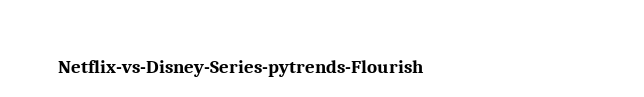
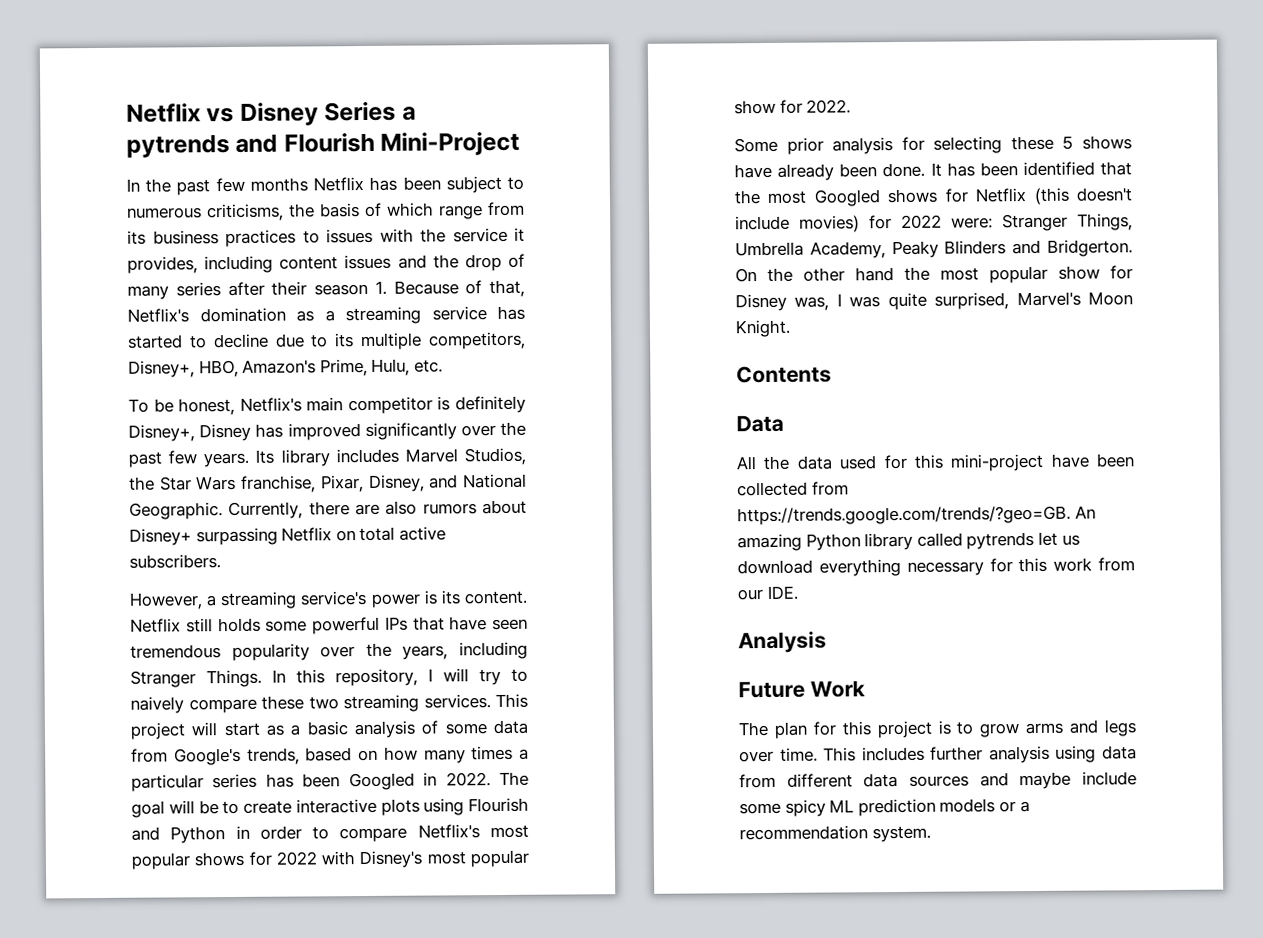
- Netflix-vs-Disney-Series-pytrends-Flourish
+ Netflix vs Disney Series a pytrends and Flourish Mini-Project
+ In the past few months Netflix has been subject to numerous criticisms, the basis of which range from its business practices to issues with the service it provides, including content issues and the drop of many series after their season 1. Because of that, Netflix's domination as a streaming service has started to decline due to its multiple competitors, Disney+, HBO, Amazon's Prime, Hulu, etc.
+ To be honest, Netflix's main competitor is definitely Disney+, Disney has improved significantly over the past few years. Its library includes Marvel Studios, the Star Wars franchise, Pixar, Disney, and National Geographic. Currently, there are also rumors about Disney+ surpassing Netflix on total active subscribers.
+ However, a streaming service's power is its content. Netflix still holds some powerful IPs that have seen tremendous popularity over the years, including Stranger Things. In this repository, I will try to naively compare these two streaming services. This project will start as a basic analysis of some data from Google's trends, based on how many times a particular series has been Googled in 2022. The goal will be to create interactive plots using Flourish and Python in order to compare Netflix's most popular shows for 2022 with Disney's most popular show for 2022.
+ Some prior analysis for selecting these 5 shows have already been done. It has been identified that the most Googled shows for Netflix (this doesn't include movies) for 2022 were: Stranger Things, Umbrella Academy, Peaky Blinders and Bridgerton. On the other hand the most popular show for Disney was, I was quite surprised, Marvel's Moon Knight.
+ Contents
+ Data
+ All the data used for this mini-project have been collected from https://trends.google.com/trends/?geo=GB. An amazing Python library called pytrends let us download everything necessary for this work from our IDE.
+ Analysis
+ Future Work
+ The plan for this project is to grow arms and legs over time. This includes further analysis using data from different data sources and maybe include some spicy ML prediction models or a recommendation system.

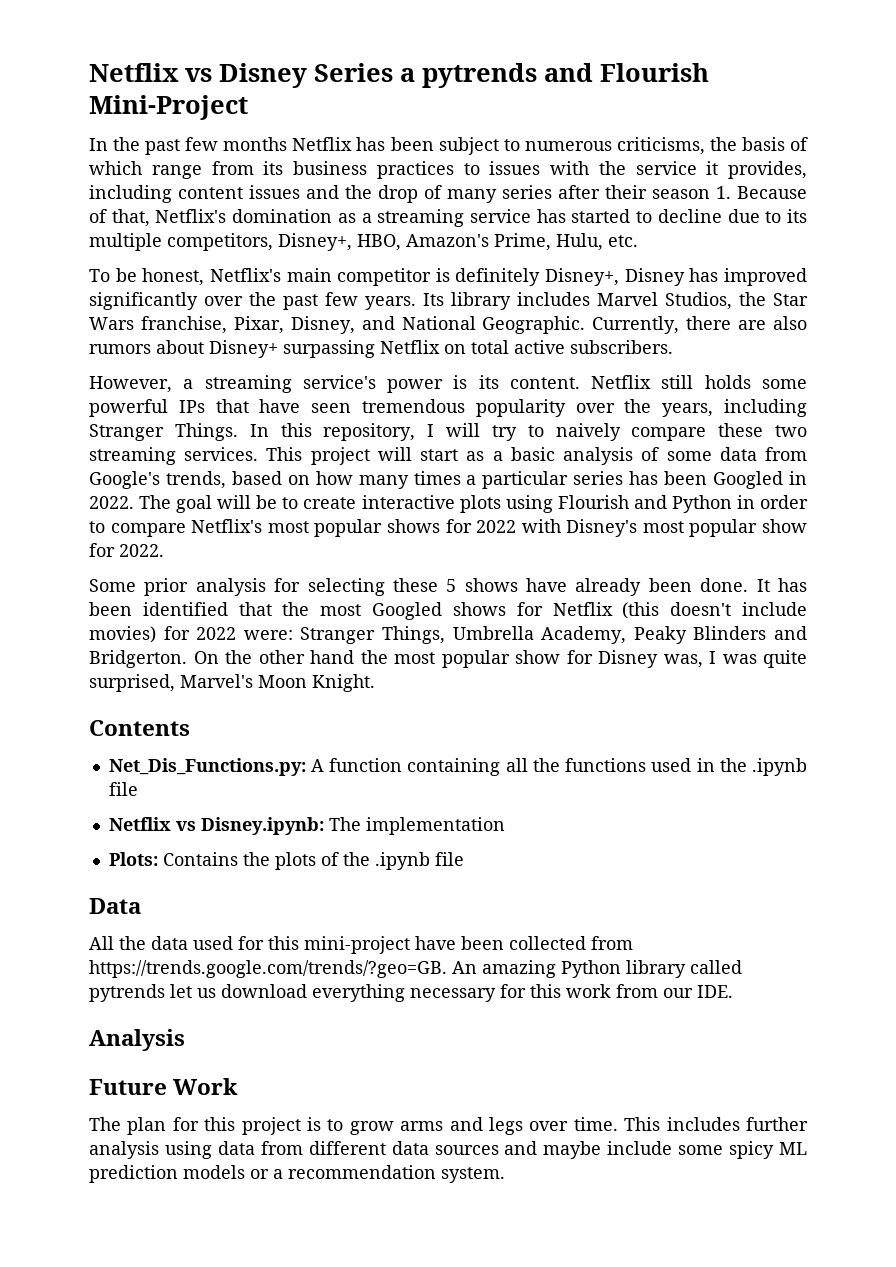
+ Net_Dis_Functions.py: A function containing all the functions used in the .ipynb file
+ Netflix vs Disney.ipynb: The implementation
+ Plots: Contains the plots of the .ipynb file

